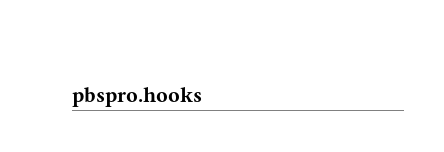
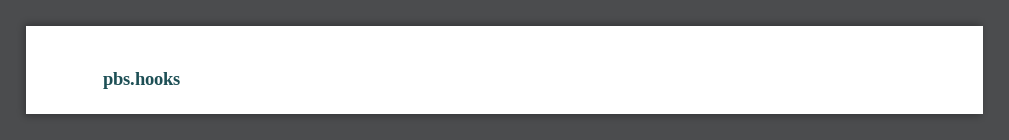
- pbspro.hooks
+ pbs.hooks

